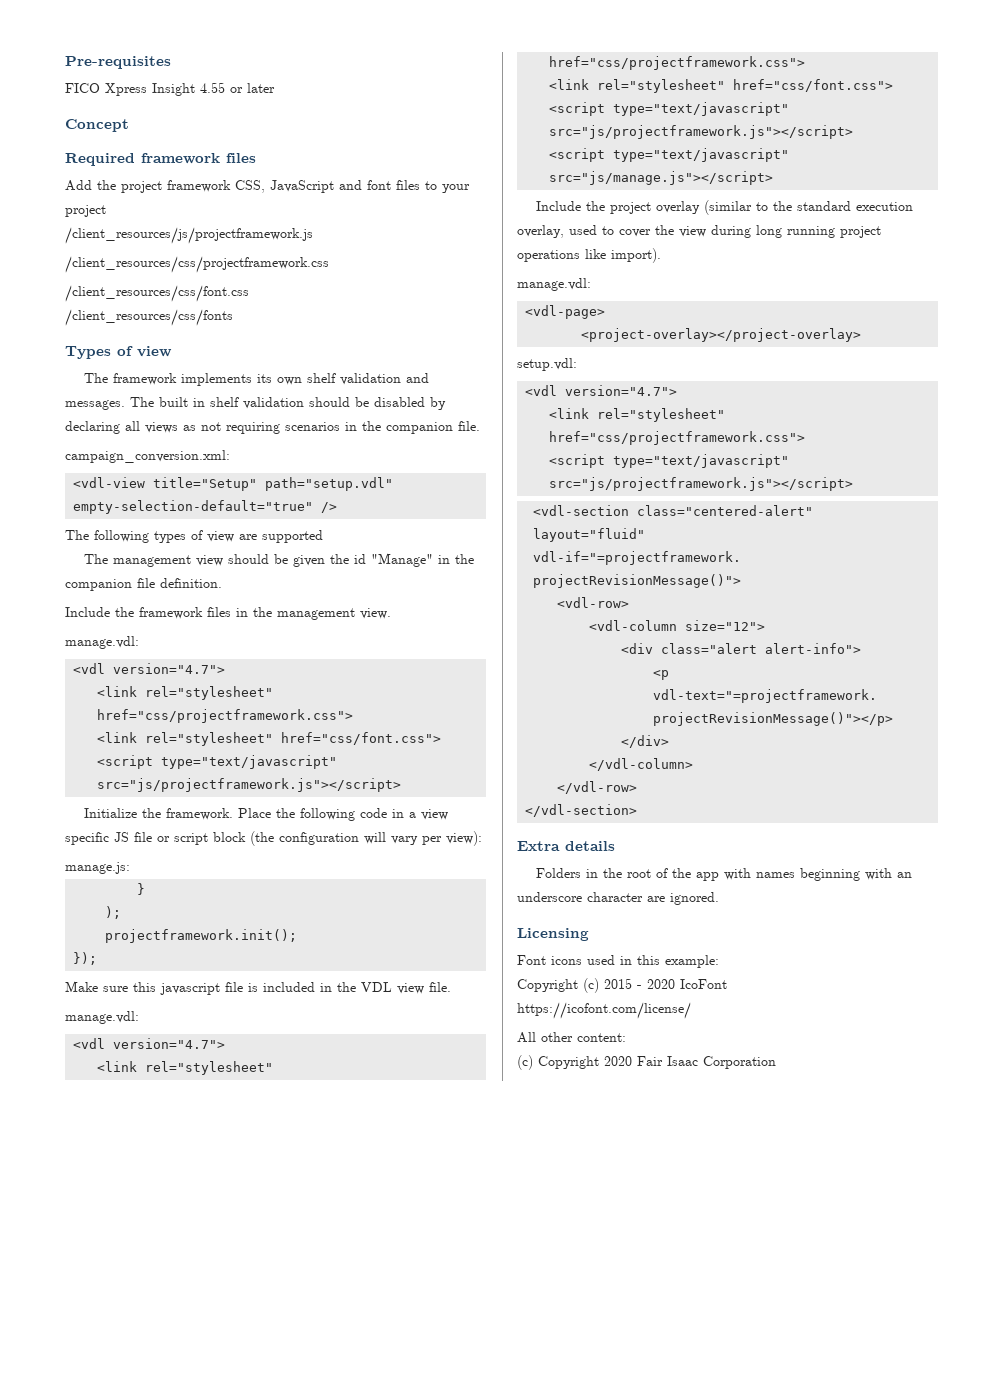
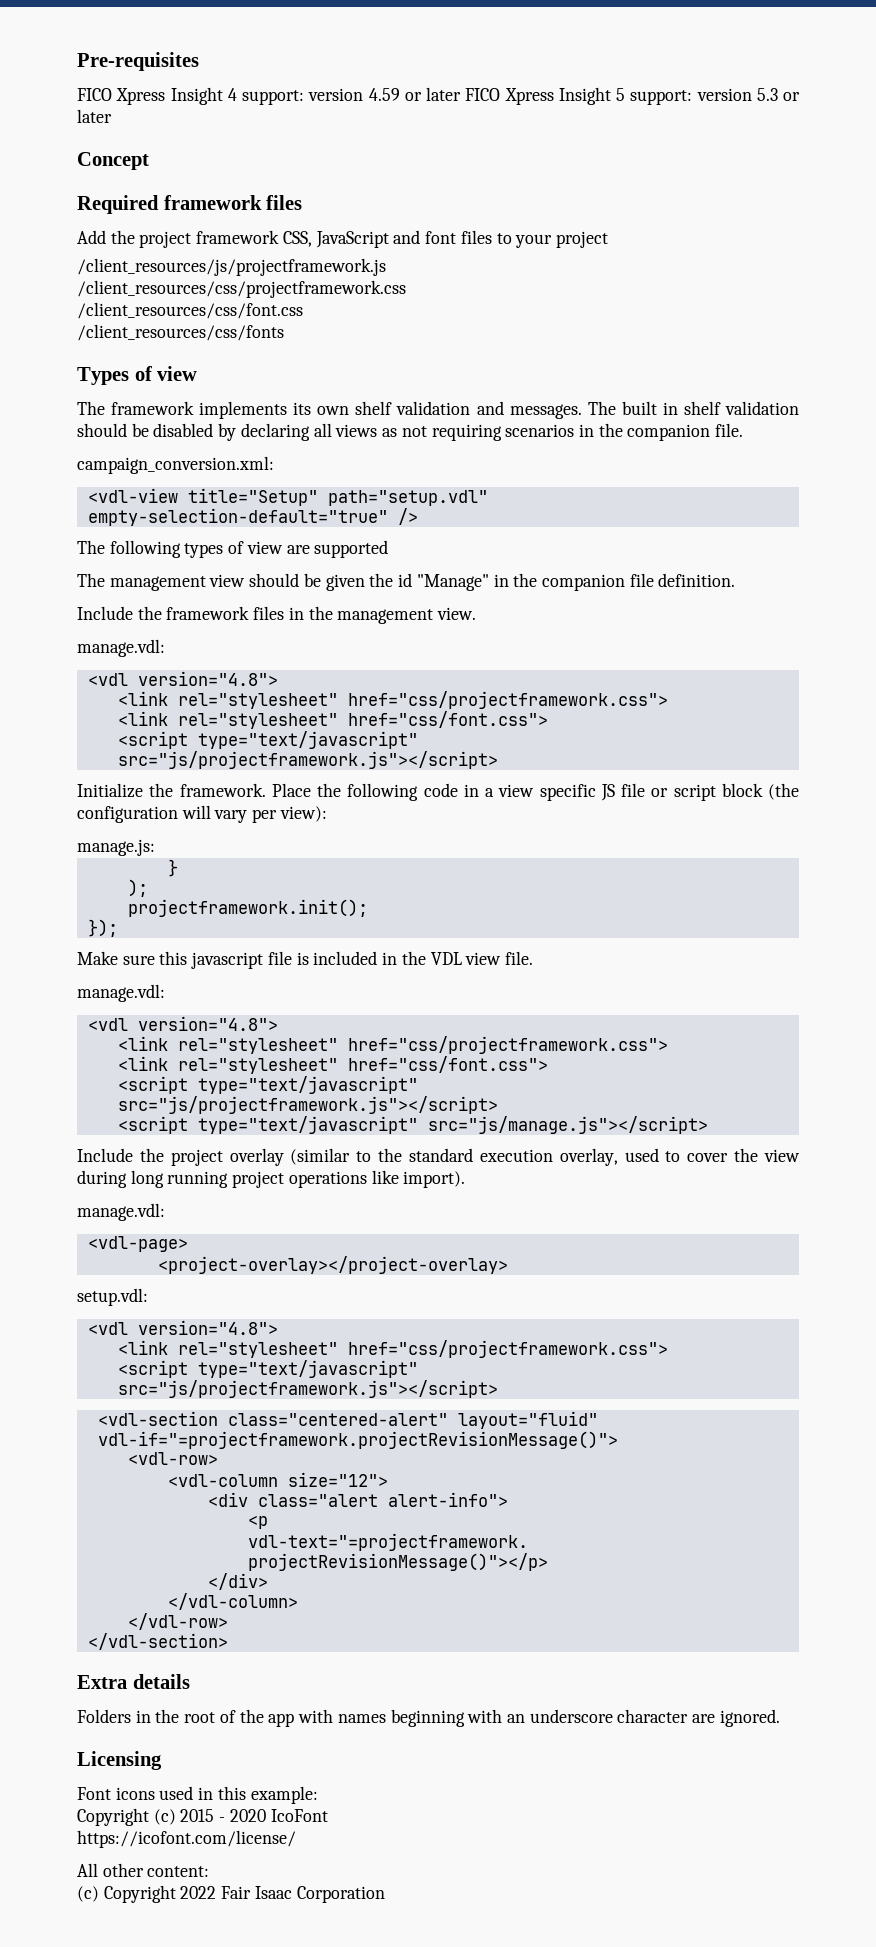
- FICO Xpress Insight 4.55 or later
+ FICO Xpress Insight 4 support: version 4.59 or later FICO Xpress Insight 5 support: version 5.3 or later
  Include the framework files in the management view.
  manage.vdl:
- <vdl version="4.7">
+ <vdl version="4.8">
  Make sure this javascript file is included in the VDL view file.
  manage.vdl:
- <vdl version="4.7">
+ <vdl version="4.8">
  setup.vdl:
- <vdl version="4.7">
+ <vdl version="4.8">
- (c) Copyright 2020 Fair Isaac Corporation
+ (c) Copyright 2022 Fair Isaac Corporation

